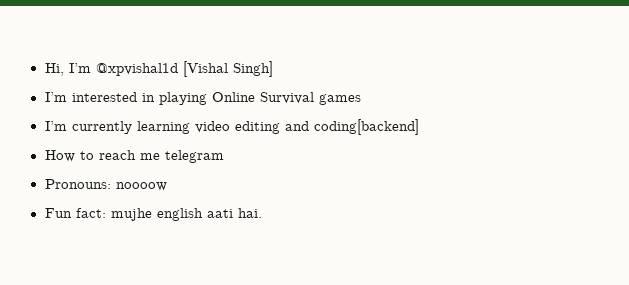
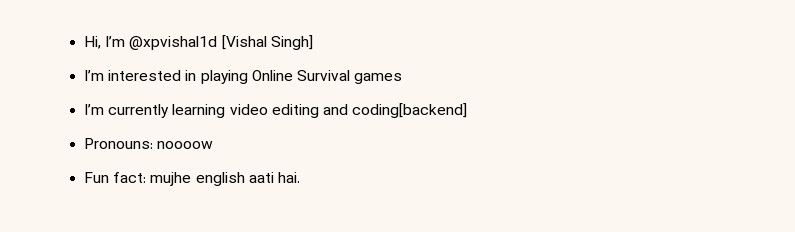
- How to reach me telegram

